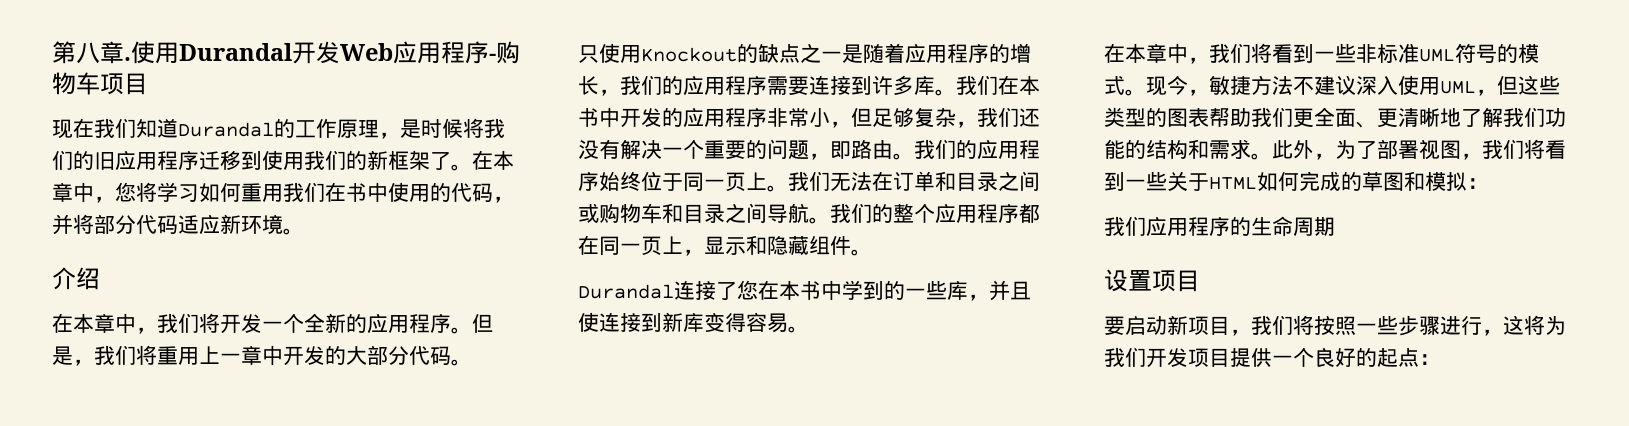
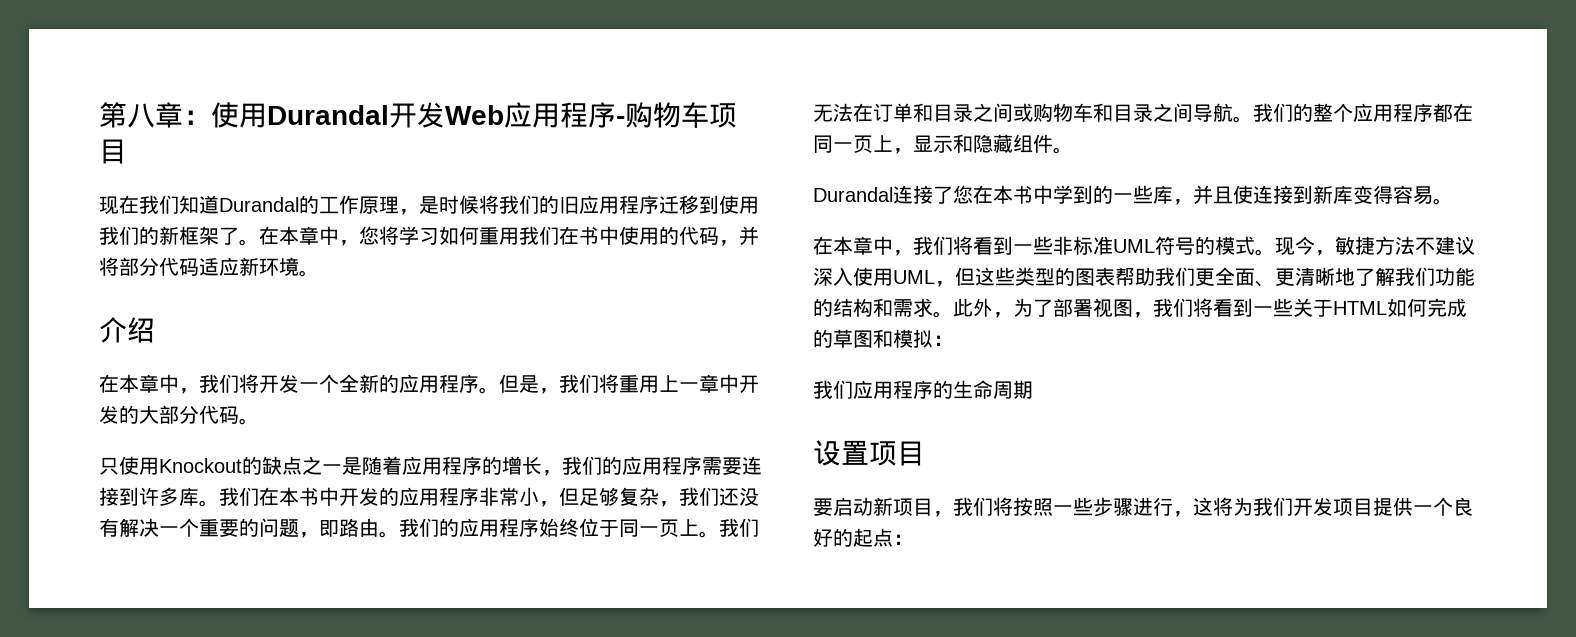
- 第八章.使用Durandal开发Web应用程序-购物车项目
+ 第八章：使用Durandal开发Web应用程序-购物车项目

